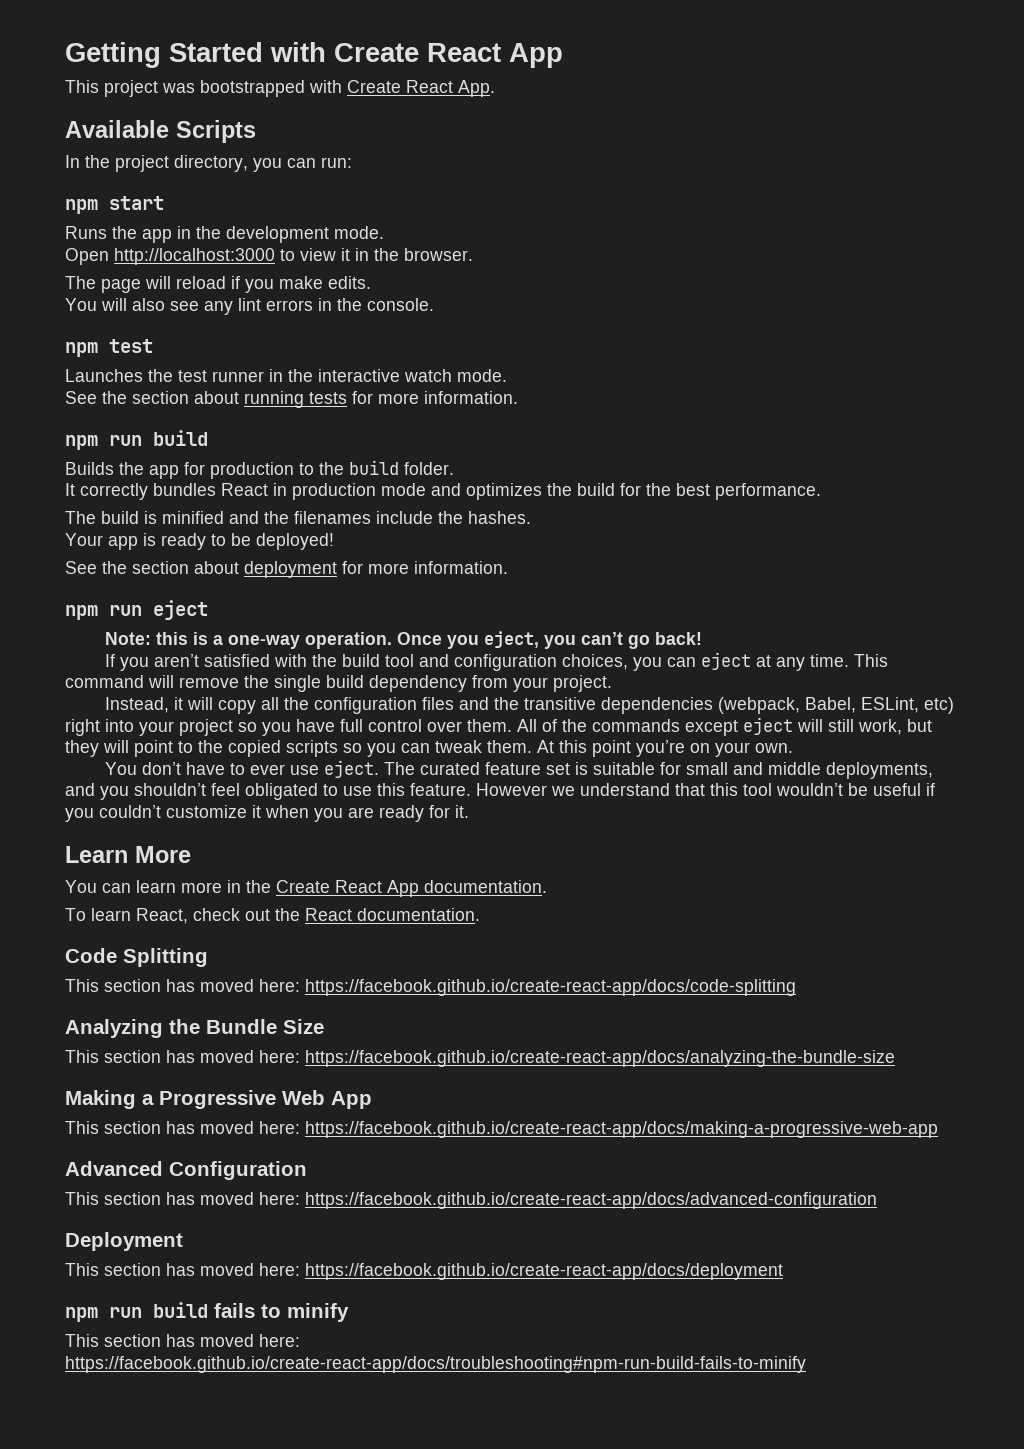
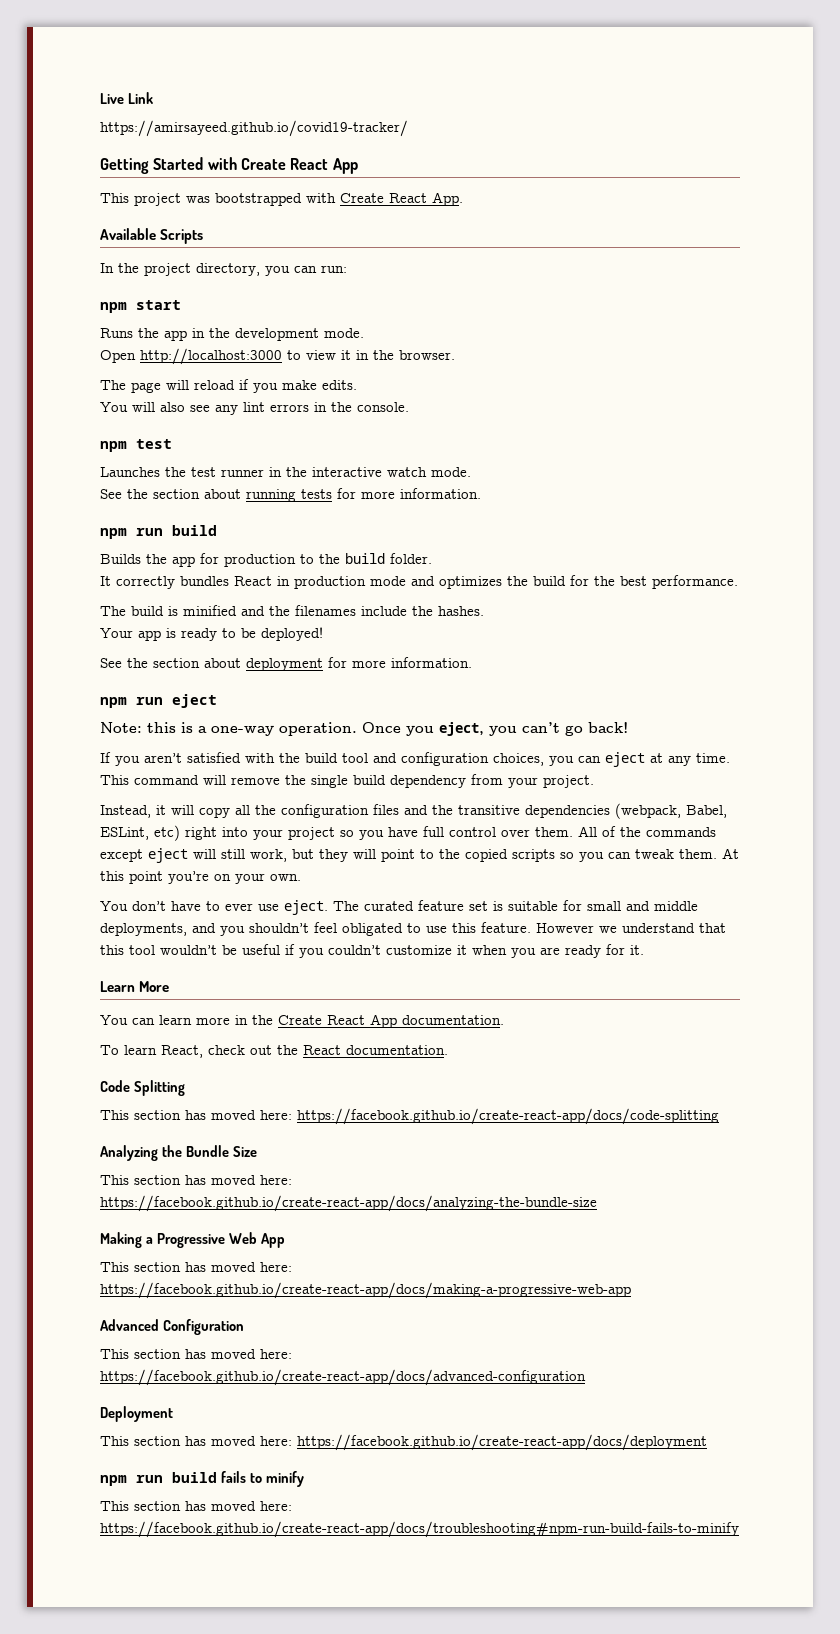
+ Live Link
+ https://amirsayeed.github.io/covid19-tracker/

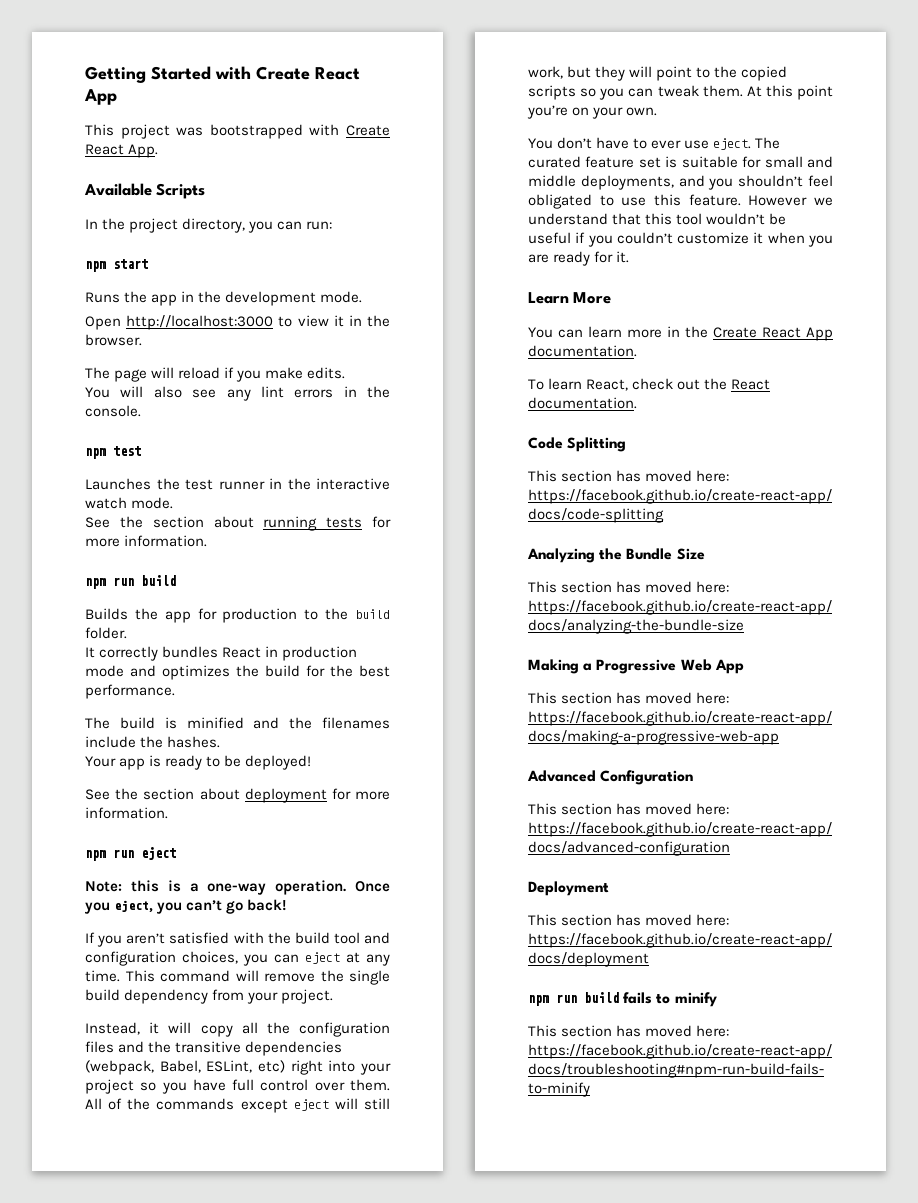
- Live Link
- https://amirsayeed.github.io/covid19-tracker/

